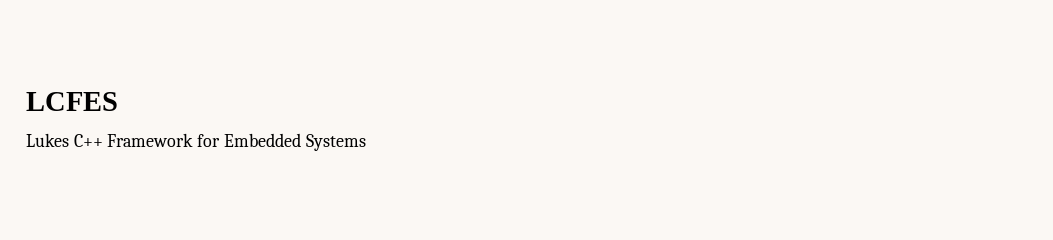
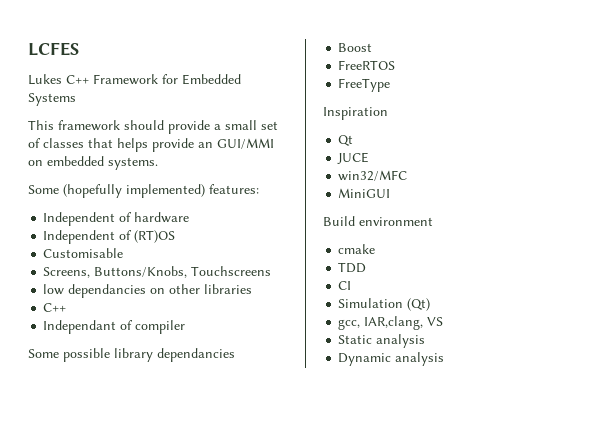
+ This framework should provide a small set of classes that helps provide an GUI/MMI on embedded systems.
+ Some (hopefully implemented) features:
+ Independent of hardware
+ Independent of (RT)OS
+ Customisable
+ Screens, Buttons/Knobs, Touchscreens
+ low dependancies on other libraries
+ C++
+ Independant of compiler
+ Some possible library dependancies
+ Boost
+ FreeRTOS
+ FreeType
+ Inspiration
+ Qt
+ JUCE
+ win32/MFC
+ MiniGUI
+ Build environment
+ cmake
+ TDD
+ CI
+ Simulation (Qt)
+ gcc, IAR,clang, VS
+ Static analysis
+ Dynamic analysis

